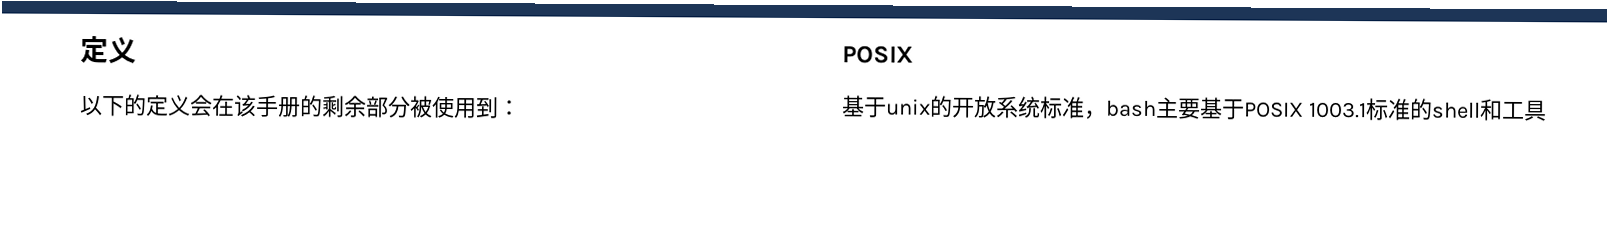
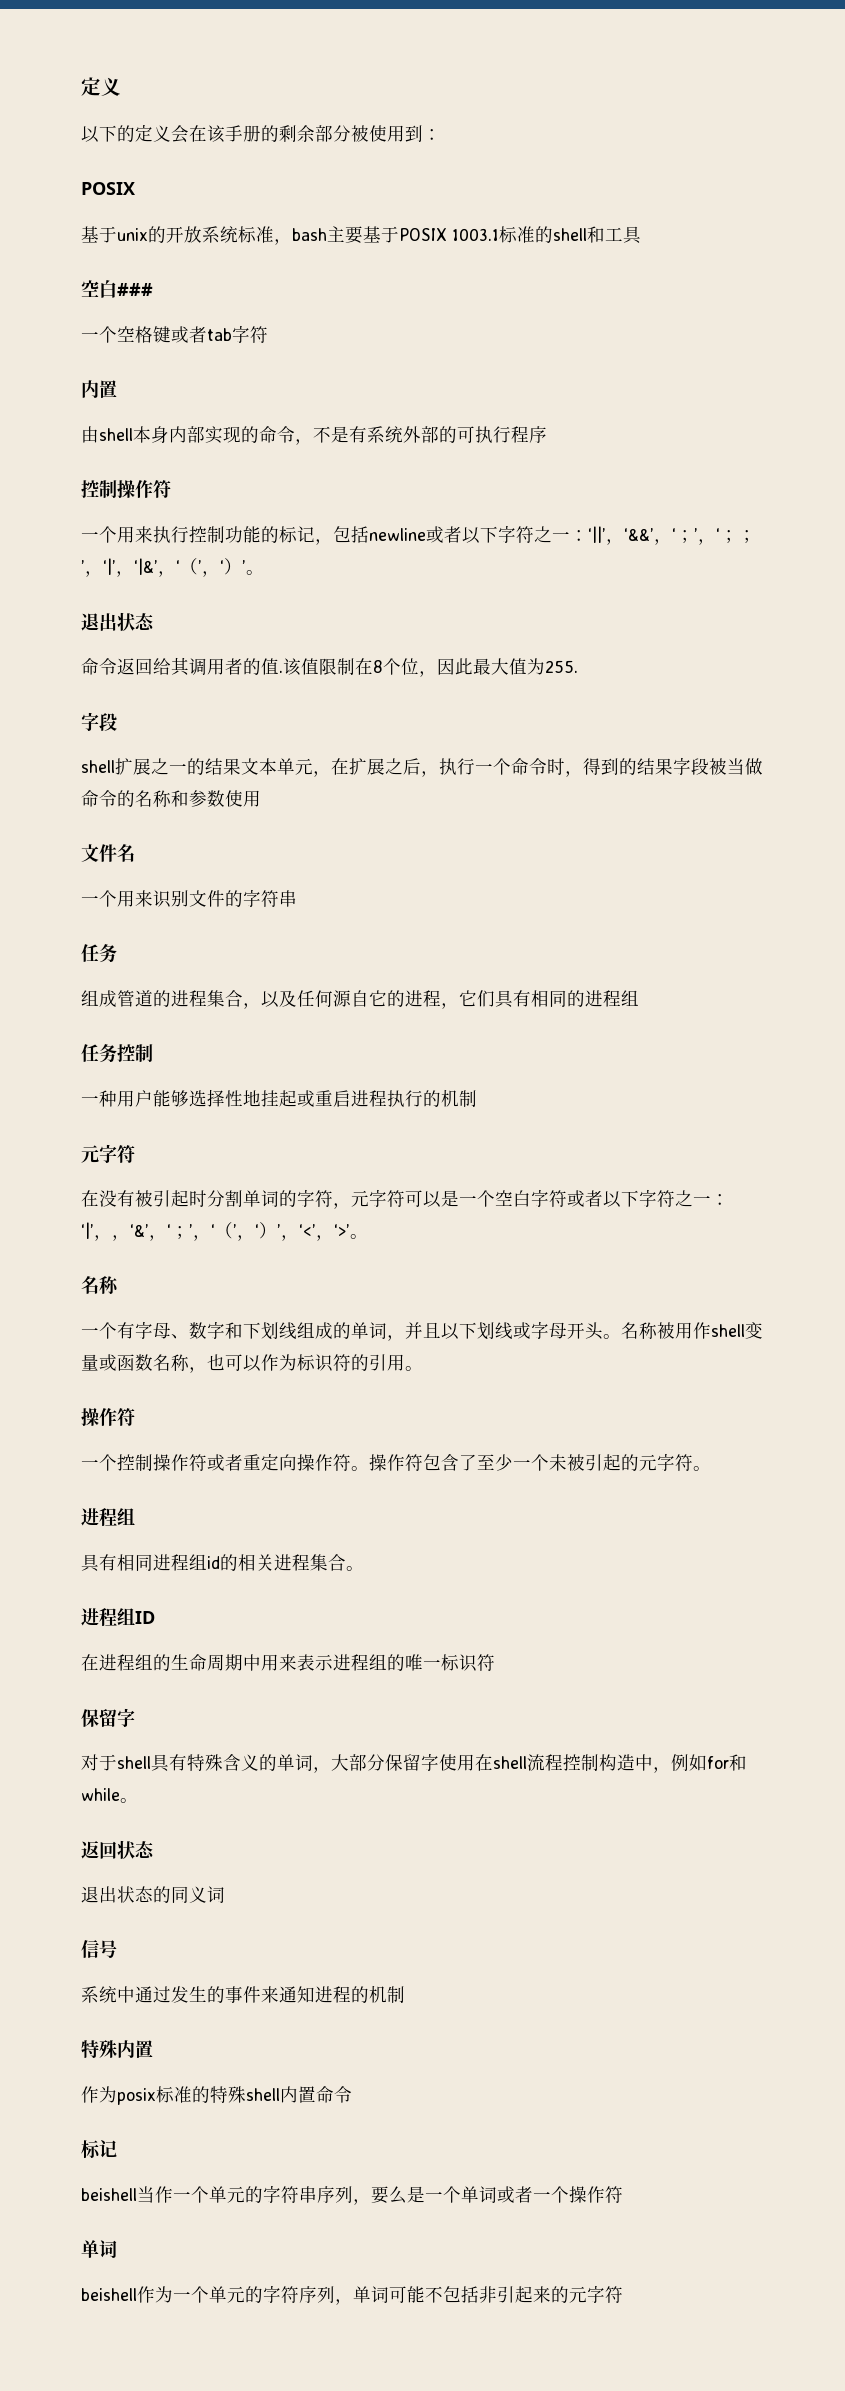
+ 空白###
+ 一个空格键或者tab字符
+ 内置
+ 由shell本身内部实现的命令，不是有系统外部的可执行程序
+ 控制操作符
+ 一个用来执行控制功能的标记，包括newline或者以下字符之一：‘||’，‘&&’，‘；’，‘；；’，‘|’，‘|&’，‘（’，‘）’。
+ 退出状态
+ 命令返回给其调用者的值.该值限制在8个位，因此最大值为255.
+ 字段
+ shell扩展之一的结果文本单元，在扩展之后，执行一个命令时，得到的结果字段被当做命令的名称和参数使用
+ 文件名
+ 一个用来识别文件的字符串
+ 任务
+ 组成管道的进程集合，以及任何源自它的进程，它们具有相同的进程组
+ 任务控制
+ 一种用户能够选择性地挂起或重启进程执行的机制
+ 元字符
+ 在没有被引起时分割单词的字符，元字符可以是一个空白字符或者以下字符之一：‘|’，，‘&’，‘；’，‘（’，‘）’，‘<’，‘>’。
+ 名称
+ 一个有字母、数字和下划线组成的单词，并且以下划线或字母开头。名称被用作shell变量或函数名称，也可以作为标识符的引用。
+ 操作符
+ 一个控制操作符或者重定向操作符。操作符包含了至少一个未被引起的元字符。
+ 进程组
+ 具有相同进程组id的相关进程集合。
+ 进程组ID
+ 在进程组的生命周期中用来表示进程组的唯一标识符
+ 保留字
+ 对于shell具有特殊含义的单词，大部分保留字使用在shell流程控制构造中，例如for和while。
+ 返回状态
+ 退出状态的同义词
+ 信号
+ 系统中通过发生的事件来通知进程的机制
+ 特殊内置
+ 作为posix标准的特殊shell内置命令
+ 标记
+ beishell当作一个单元的字符串序列，要么是一个单词或者一个操作符
+ 单词
+ beishell作为一个单元的字符序列，单词可能不包括非引起来的元字符

